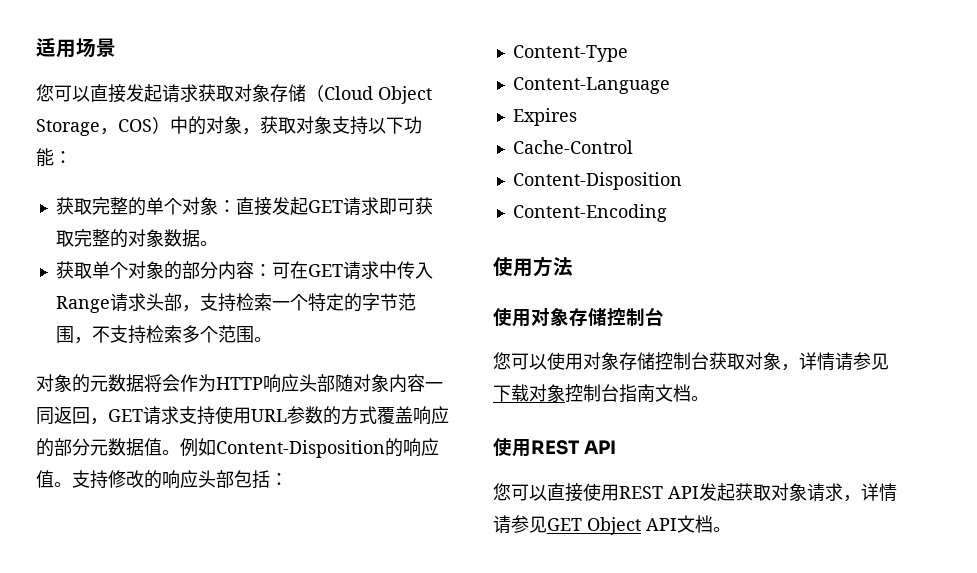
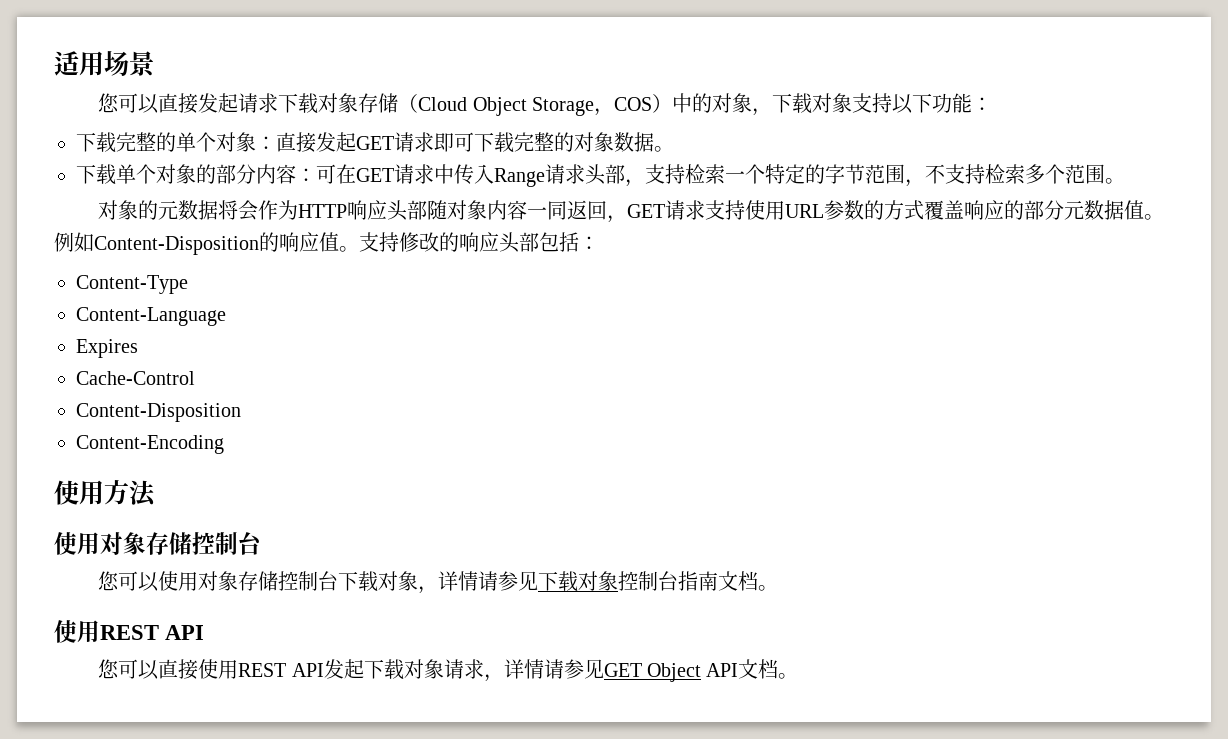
- 您可以直接发起请求获取对象存储（Cloud Object Storage，COS）中的对象，获取对象支持以下功能：
+ 您可以直接发起请求下载对象存储（Cloud Object Storage，COS）中的对象，下载对象支持以下功能：
- 获取完整的单个对象：直接发起GET请求即可获取完整的对象数据。
+ 下载完整的单个对象：直接发起GET请求即可下载完整的对象数据。
- 获取单个对象的部分内容：可在GET请求中传入Range请求头部，支持检索一个特定的字节范围，不支持检索多个范围。
+ 下载单个对象的部分内容：可在GET请求中传入Range请求头部，支持检索一个特定的字节范围，不支持检索多个范围。
- 您可以使用对象存储控制台获取对象，详情请参见下载对象控制台指南文档。
+ 您可以使用对象存储控制台下载对象，详情请参见下载对象控制台指南文档。
- 您可以直接使用REST API发起获取对象请求，详情请参见GET Object API文档。
+ 您可以直接使用REST API发起下载对象请求，详情请参见GET Object API文档。

